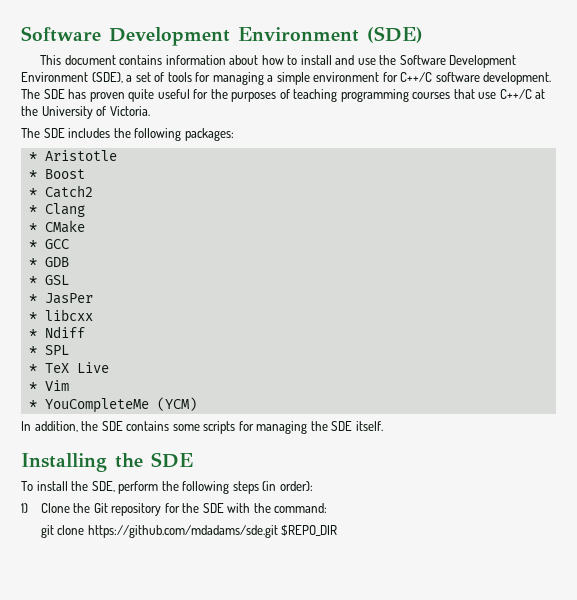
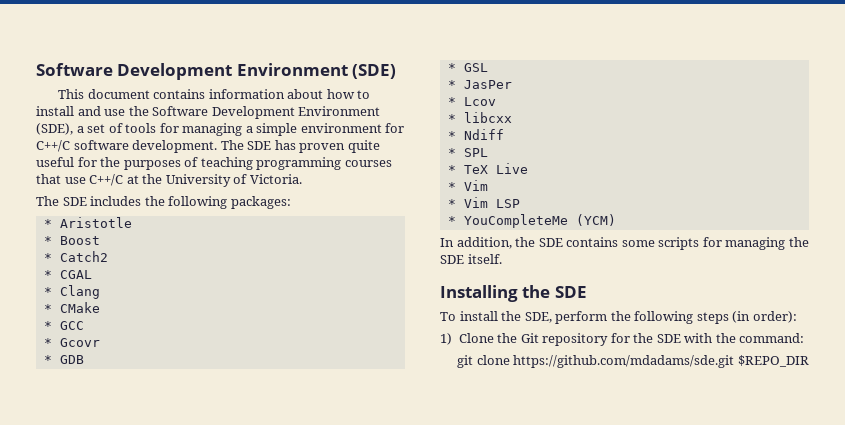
+ * CGAL
+ * Gcovr
+ * Lcov
+ * Vim LSP

